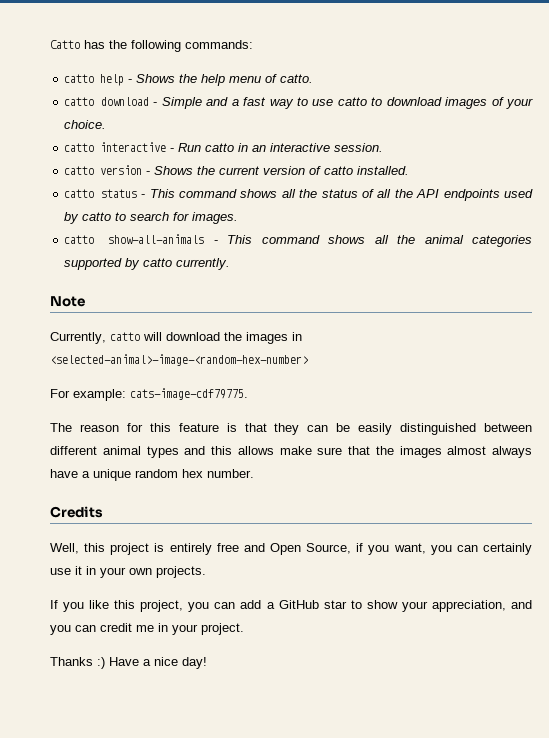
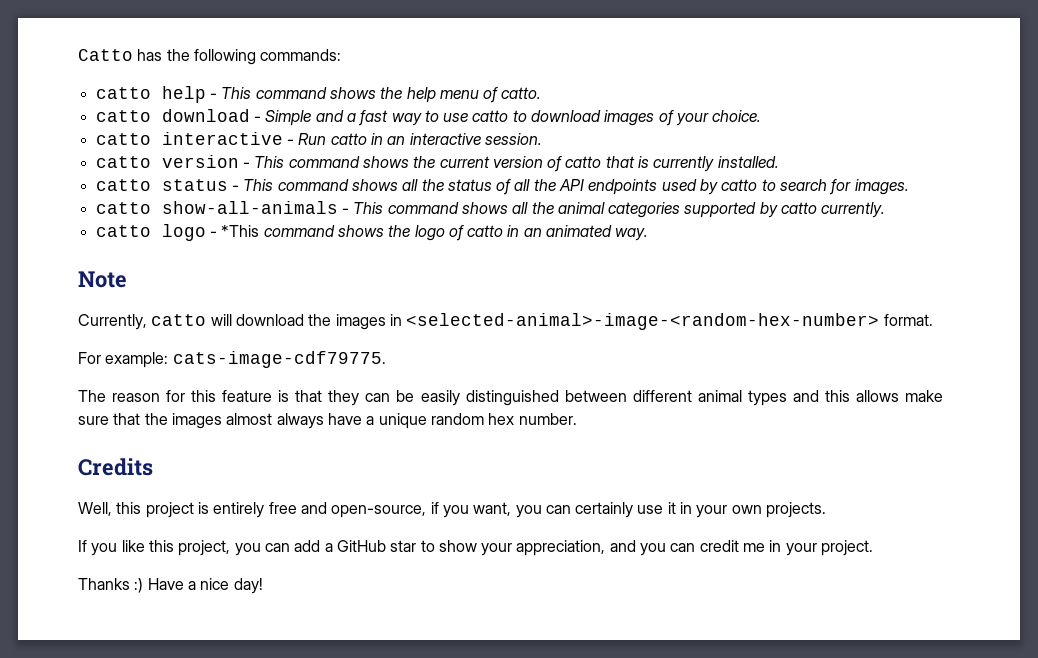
- catto help - Shows the help menu of catto.
+ catto help - This command shows the help menu of catto.
- catto version - Shows the current version of catto installed.
+ catto version - This command shows the current version of catto that is currently installed.
+ catto logo - *This command shows the logo of catto in an animated way.
- Currently, catto will download the images in <selected-animal>-image-<random-hex-number>
+ Currently, catto will download the images in <selected-animal>-image-<random-hex-number> format.
- Well, this project is entirely free and Open Source, if you want, you can certainly use it in your own projects.
+ Well, this project is entirely free and open-source, if you want, you can certainly use it in your own projects.

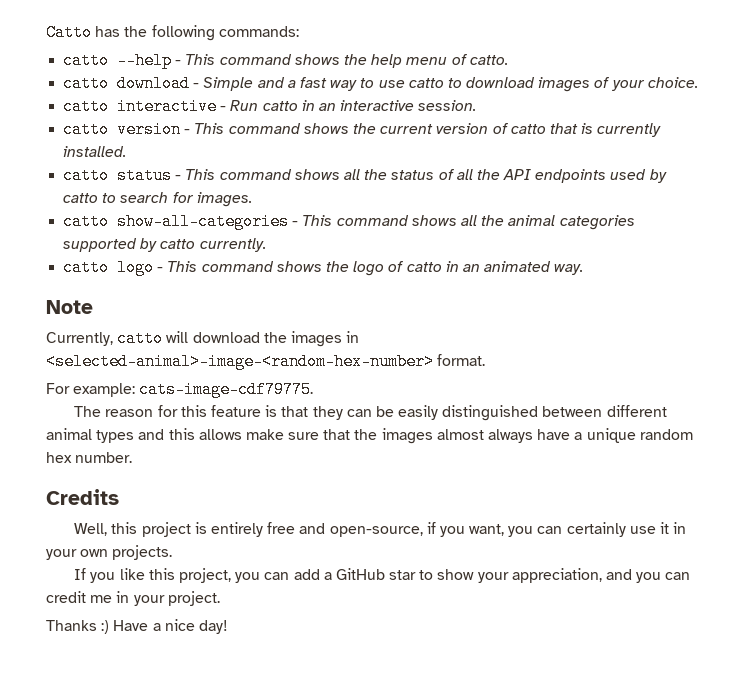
- catto help - This command shows the help menu of catto.
+ catto --help - This command shows the help menu of catto.
- catto show-all-animals - This command shows all the animal categories supported by catto currently.
+ catto show-all-categories - This command shows all the animal categories supported by catto currently.
- catto logo - *This command shows the logo of catto in an animated way.
+ catto logo - This command shows the logo of catto in an animated way.

